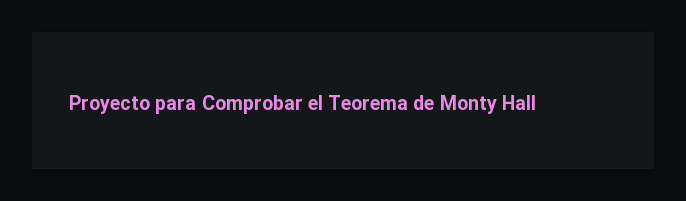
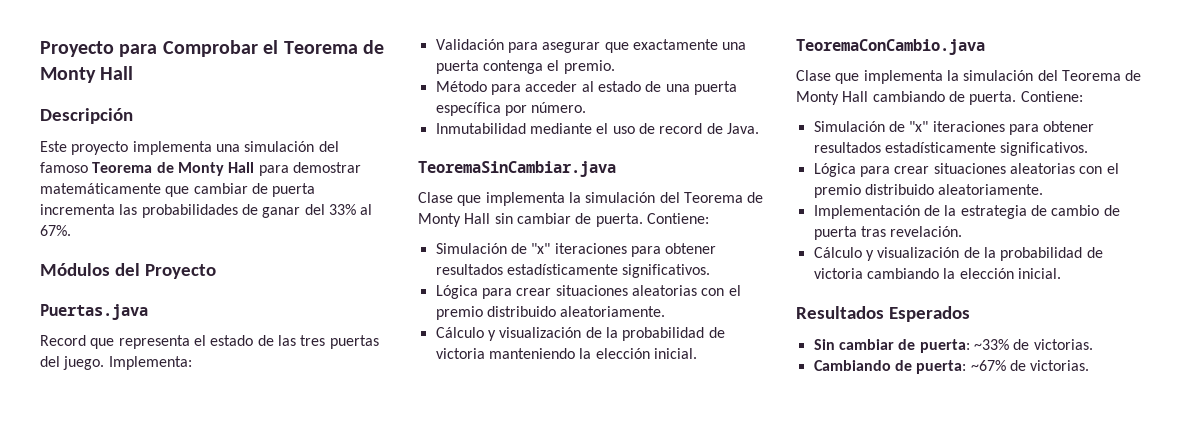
+ Descripción
+ Este proyecto implementa una simulación del famoso Teorema de Monty Hall para demostrar matemáticamente que cambiar de puerta incrementa las probabilidades de ganar del 33% al 67%.
+ Módulos del Proyecto
+ Puertas.java
+ Record que representa el estado de las tres puertas del juego. Implementa:
+ Validación para asegurar que exactamente una puerta contenga el premio.
+ Método para acceder al estado de una puerta específica por número.
+ Inmutabilidad mediante el uso de record de Java.
+ TeoremaSinCambiar.java
+ Clase que implementa la simulación del Teorema de Monty Hall sin cambiar de puerta. Contiene:
+ Simulación de "x" iteraciones para obtener resultados estadísticamente significativos.
+ Lógica para crear situaciones aleatorias con el premio distribuido aleatoriamente.
+ Cálculo y visualización de la probabilidad de victoria manteniendo la elección inicial.
+ TeoremaConCambio.java
+ Clase que implementa la simulación del Teorema de Monty Hall cambiando de puerta. Contiene:
+ Simulación de "x" iteraciones para obtener resultados estadísticamente significativos.
+ Lógica para crear situaciones aleatorias con el premio distribuido aleatoriamente.
+ Implementación de la estrategia de cambio de puerta tras revelación.
+ Cálculo y visualización de la probabilidad de victoria cambiando la elección inicial.
+ Resultados Esperados
+ Sin cambiar de puerta: ~33% de victorias.
+ Cambiando de puerta: ~67% de victorias.

